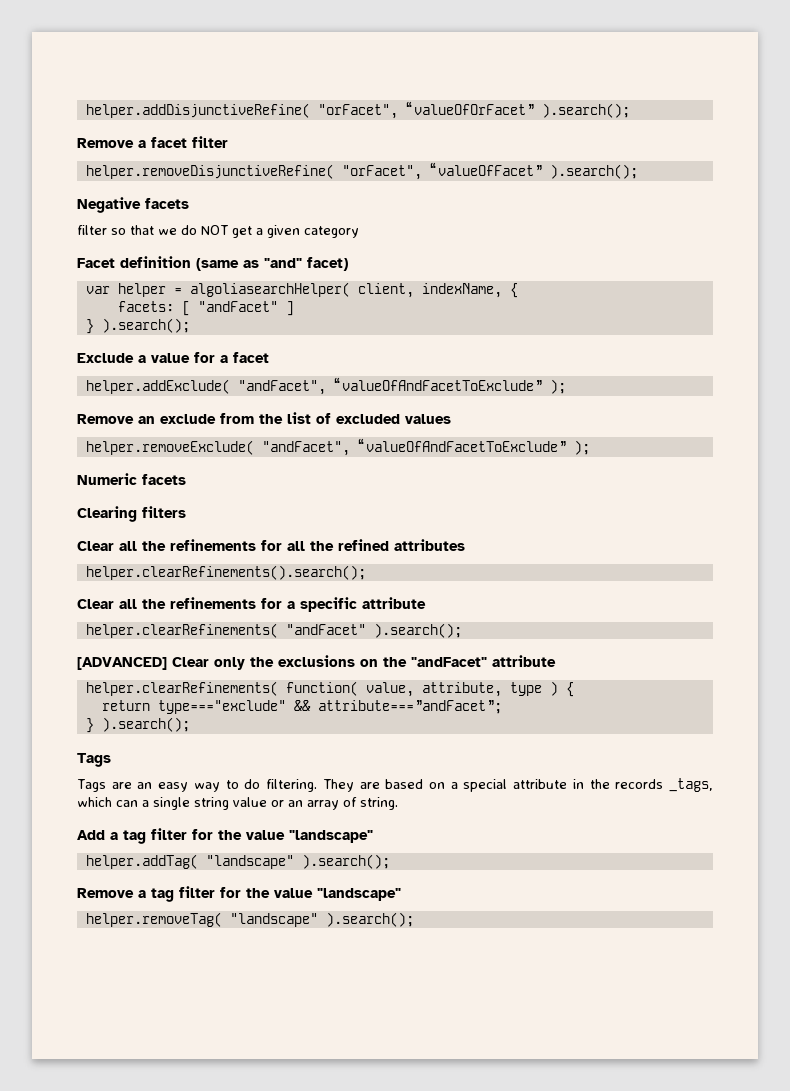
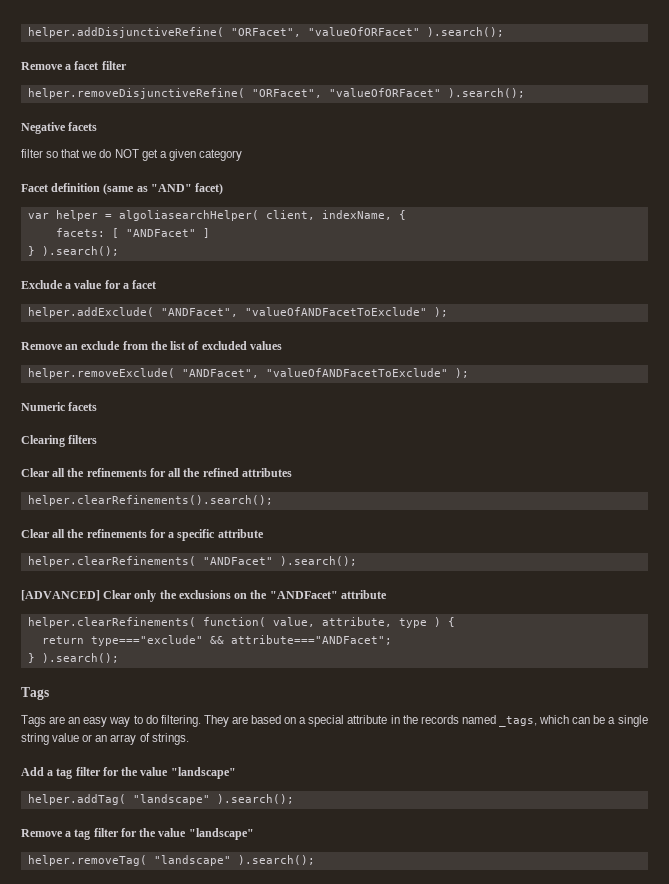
- helper.addDisjunctiveRefine( "orFacet", “valueOfOrFacet” ).search();
+ helper.addDisjunctiveRefine( "ORFacet", "valueOfORFacet" ).search();
- helper.removeDisjunctiveRefine( "orFacet", “valueOfFacet” ).search();
+ helper.removeDisjunctiveRefine( "ORFacet", "valueOfORFacet" ).search();
- Facet definition (same as "and" facet)
+ Facet definition (same as "AND" facet)
- facets: [ "andFacet" ]
+ facets: [ "ANDFacet" ]
- helper.addExclude( "andFacet", “valueOfAndFacetToExclude” );
+ helper.addExclude( "ANDFacet", "valueOfANDFacetToExclude" );
- helper.removeExclude( "andFacet", “valueOfAndFacetToExclude” );
+ helper.removeExclude( "ANDFacet", "valueOfANDFacetToExclude" );
- helper.clearRefinements( "andFacet" ).search();
+ helper.clearRefinements( "ANDFacet" ).search();
- [ADVANCED] Clear only the exclusions on the "andFacet" attribute
+ [ADVANCED] Clear only the exclusions on the "ANDFacet" attribute
- return type==="exclude" && attribute===”andFacet”;
+ return type==="exclude" && attribute==="ANDFacet";
- They are based on a special attribute in the records _tags, which can a single string value or an array of string.
+ They are based on a special attribute in the records named _tags, which can be a single string value or an array of strings.

